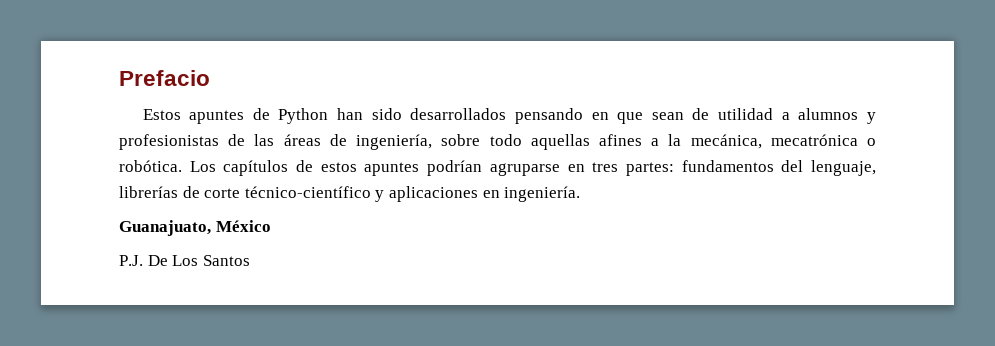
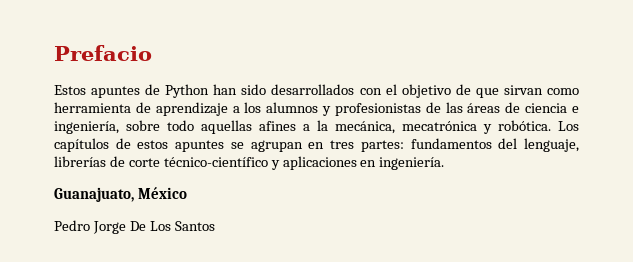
- Estos apuntes de Python han sido desarrollados pensando en que sean de utilidad a alumnos y profesionistas de las áreas de ingeniería, sobre todo aquellas afines a la mecánica, mecatrónica o robótica.
+ Estos apuntes de Python han sido desarrollados con el objetivo de que sirvan como herramienta de aprendizaje a los alumnos y profesionistas de las áreas de ciencia e ingeniería, sobre todo aquellas afines a la mecánica, mecatrónica y robótica.
- Los capítulos de estos apuntes podrían agruparse en tres partes: fundamentos del lenguaje, librerías de corte técnico-científico y aplicaciones en ingeniería.
+ Los capítulos de estos apuntes se agrupan en tres partes: fundamentos del lenguaje, librerías de corte técnico-científico y aplicaciones en ingeniería.
- P.J. De Los Santos
+ Pedro Jorge De Los Santos

